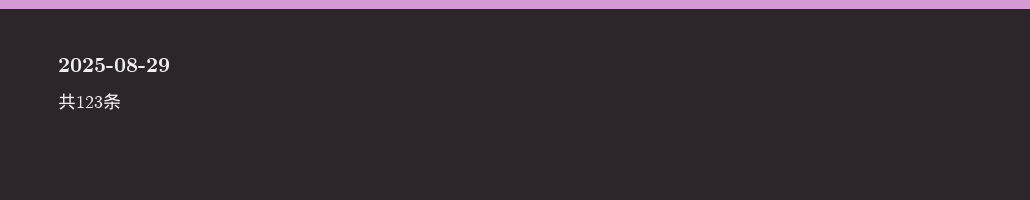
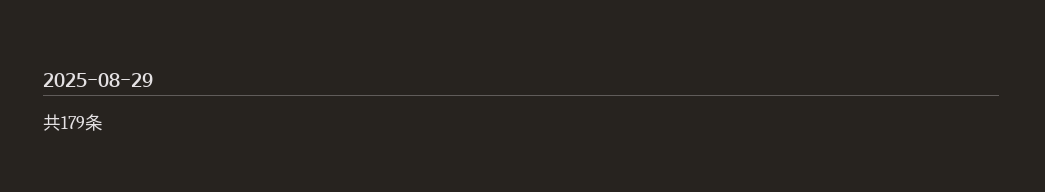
- 共123条
+ 共179条

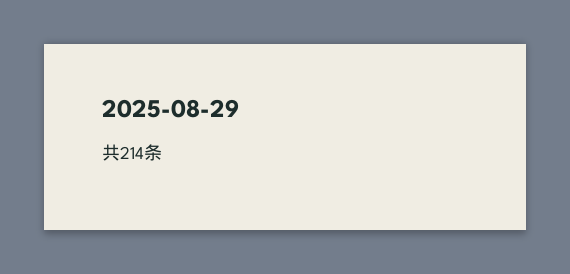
- 共179条
+ 共214条

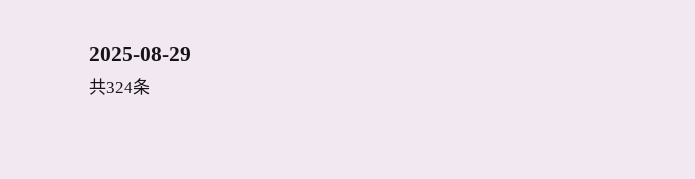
- 共214条
+ 共324条

